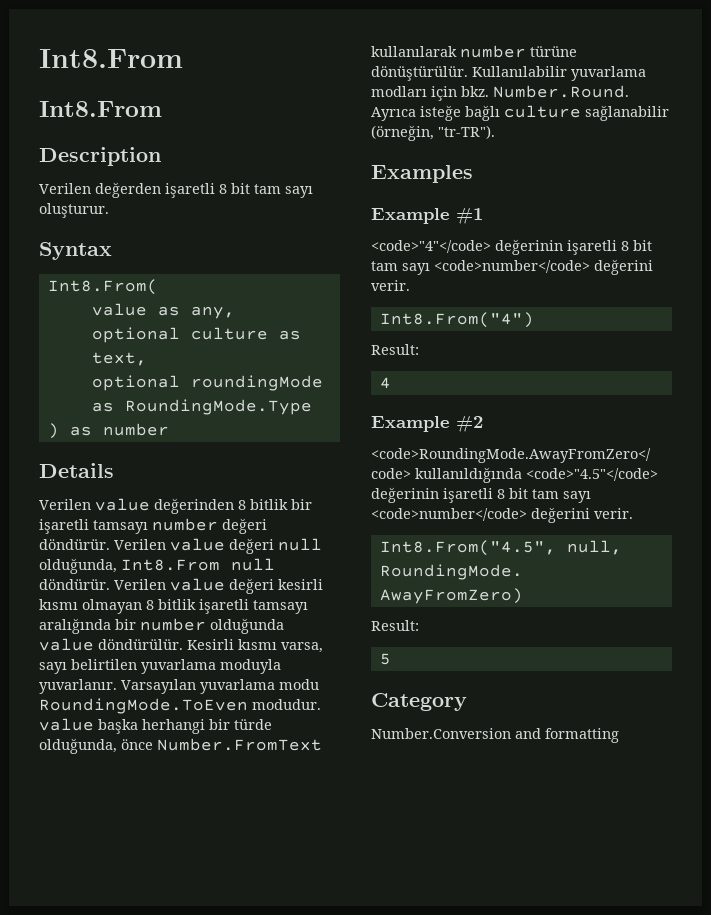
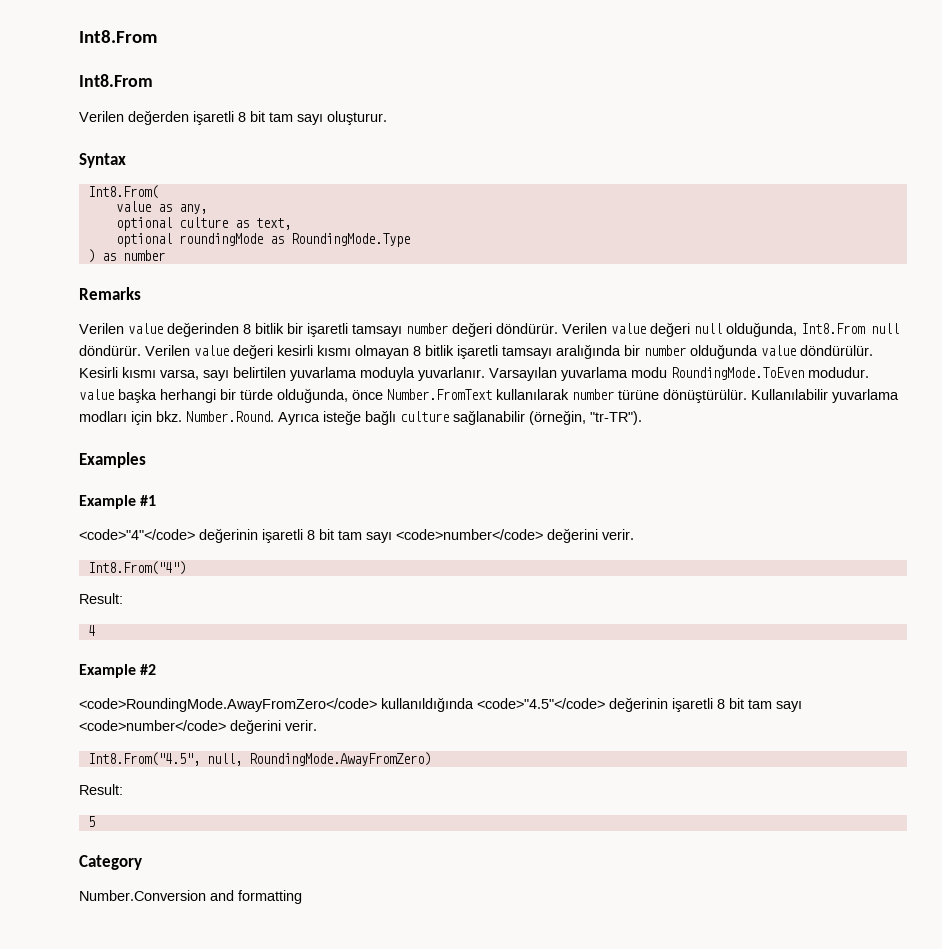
- Description
- Details
+ Remarks

